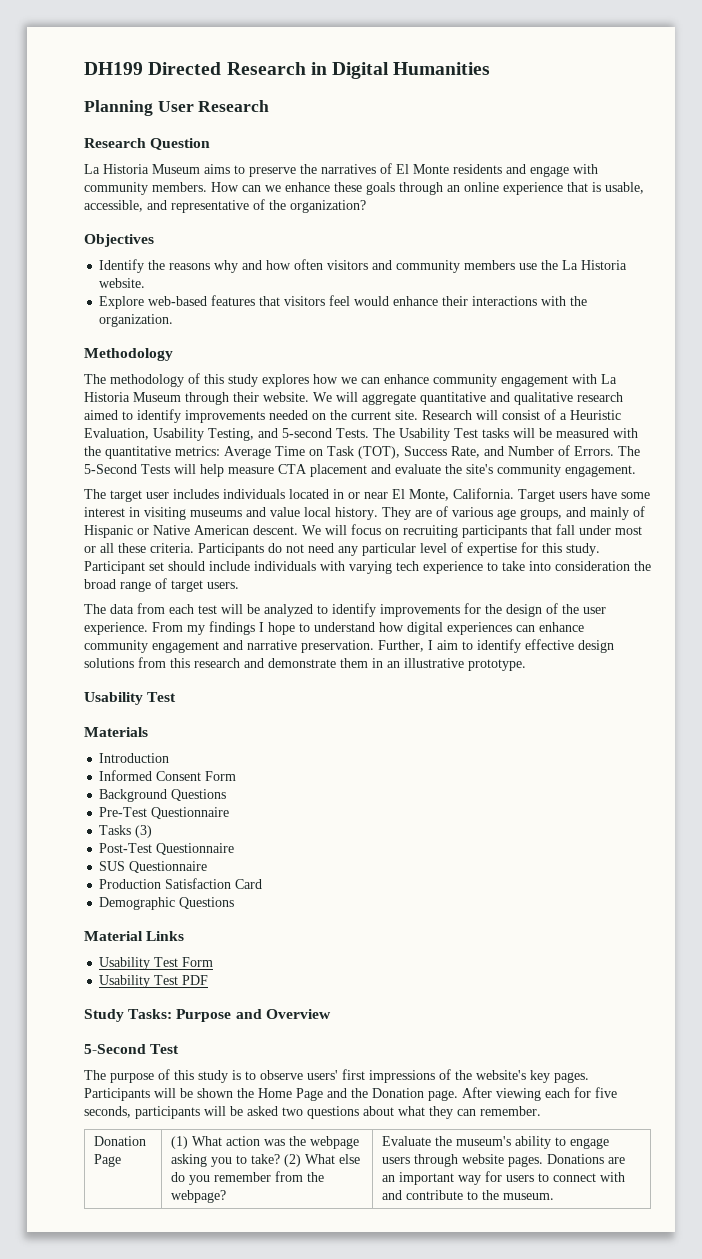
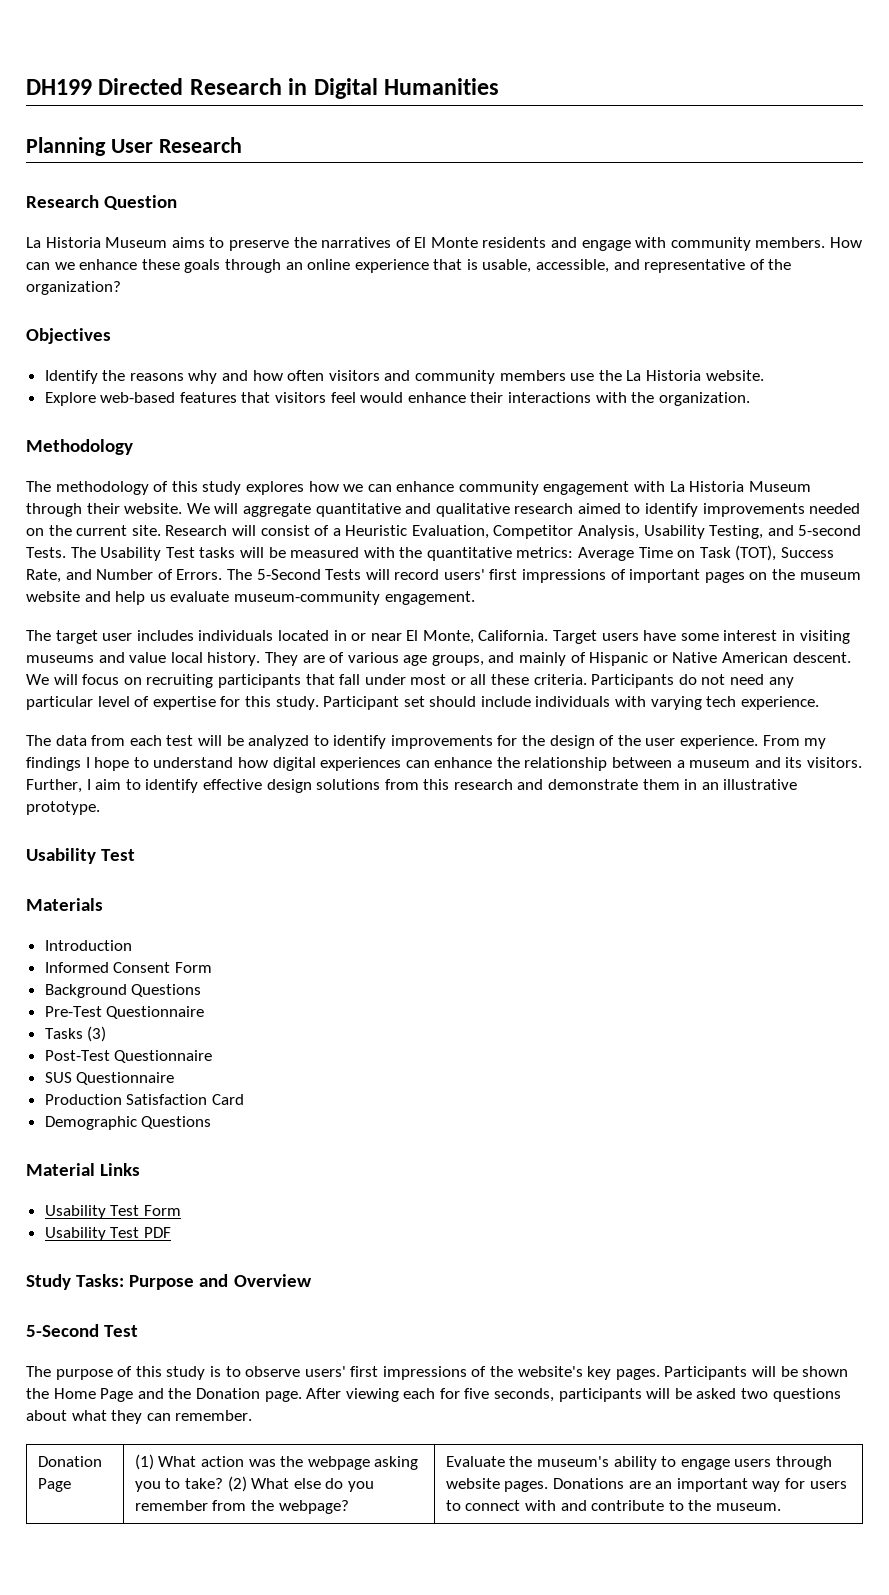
- Research will consist of a Heuristic Evaluation, Usability Testing, and 5-second Tests.
+ Research will consist of a Heuristic Evaluation, Competitor Analysis, Usability Testing, and 5-second Tests.
- The 5-Second Tests will help measure CTA placement and evaluate the site's community engagement.
+ The 5-Second Tests will record users' first impressions of important pages on the museum website and help us evaluate museum-community engagement.
- Participant set should include individuals with varying tech experience to take into consideration the broad range of target users.
+ Participant set should include individuals with varying tech experience.
- From my findings I hope to understand how digital experiences can enhance community engagement and narrative preservation.
+ From my findings I hope to understand how digital experiences can enhance the relationship between a museum and its visitors.

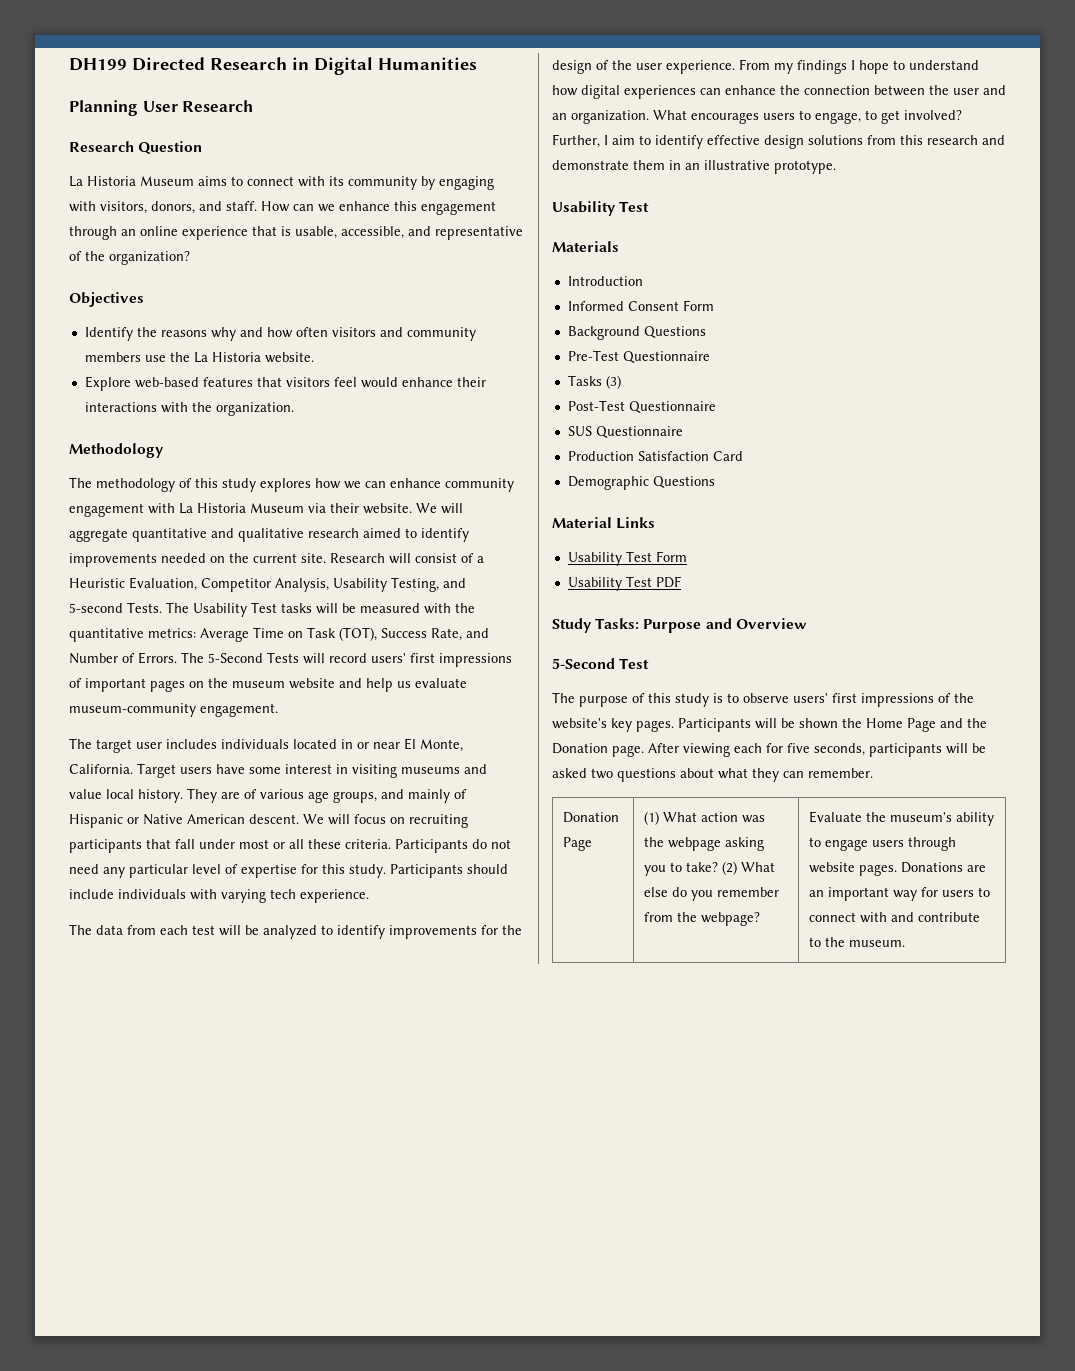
- La Historia Museum aims to preserve the narratives of El Monte residents and engage with community members.
+ La Historia Museum aims to connect with its community by engaging with visitors, donors, and staff.
- How can we enhance these goals through an online experience that is usable, accessible, and representative of the organization?
+ How can we enhance this engagement through an online experience that is usable, accessible, and representative of the organization?
- The methodology of this study explores how we can enhance community engagement with La Historia Museum through their website.
+ The methodology of this study explores how we can enhance community engagement with La Historia Museum via their website.
- Participant set should include individuals with varying tech experience.
+ Participants should include individuals with varying tech experience.
- From my findings I hope to understand how digital experiences can enhance the relationship between a museum and its visitors.
+ From my findings I hope to understand how digital experiences can enhance the connection between the user and an organization. What encourages users to engage, to get involved?

